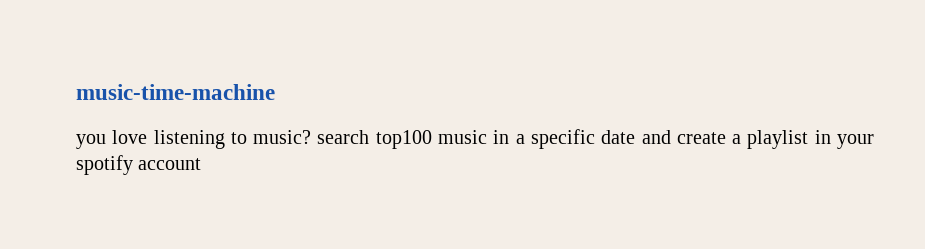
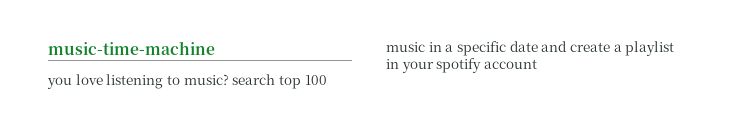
- you love listening to music? search top100 music in a specific date and create a playlist in your spotify account
+ you love listening to music? search top 100 music in a specific date and create a playlist in your spotify account

